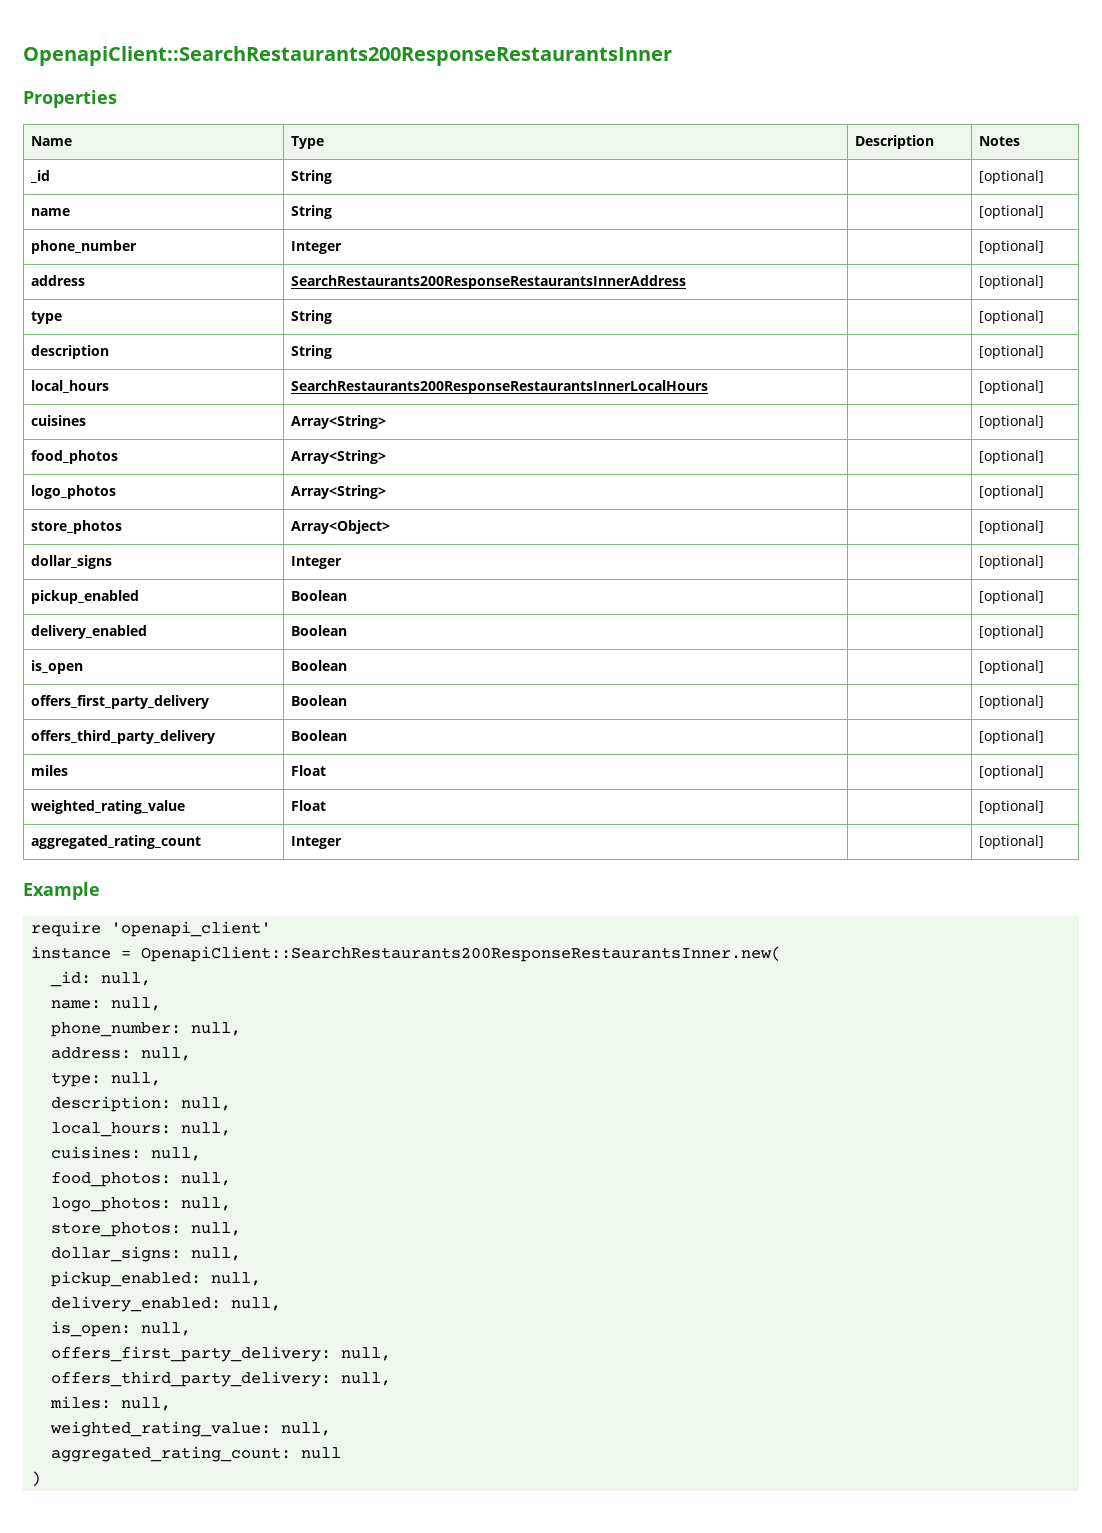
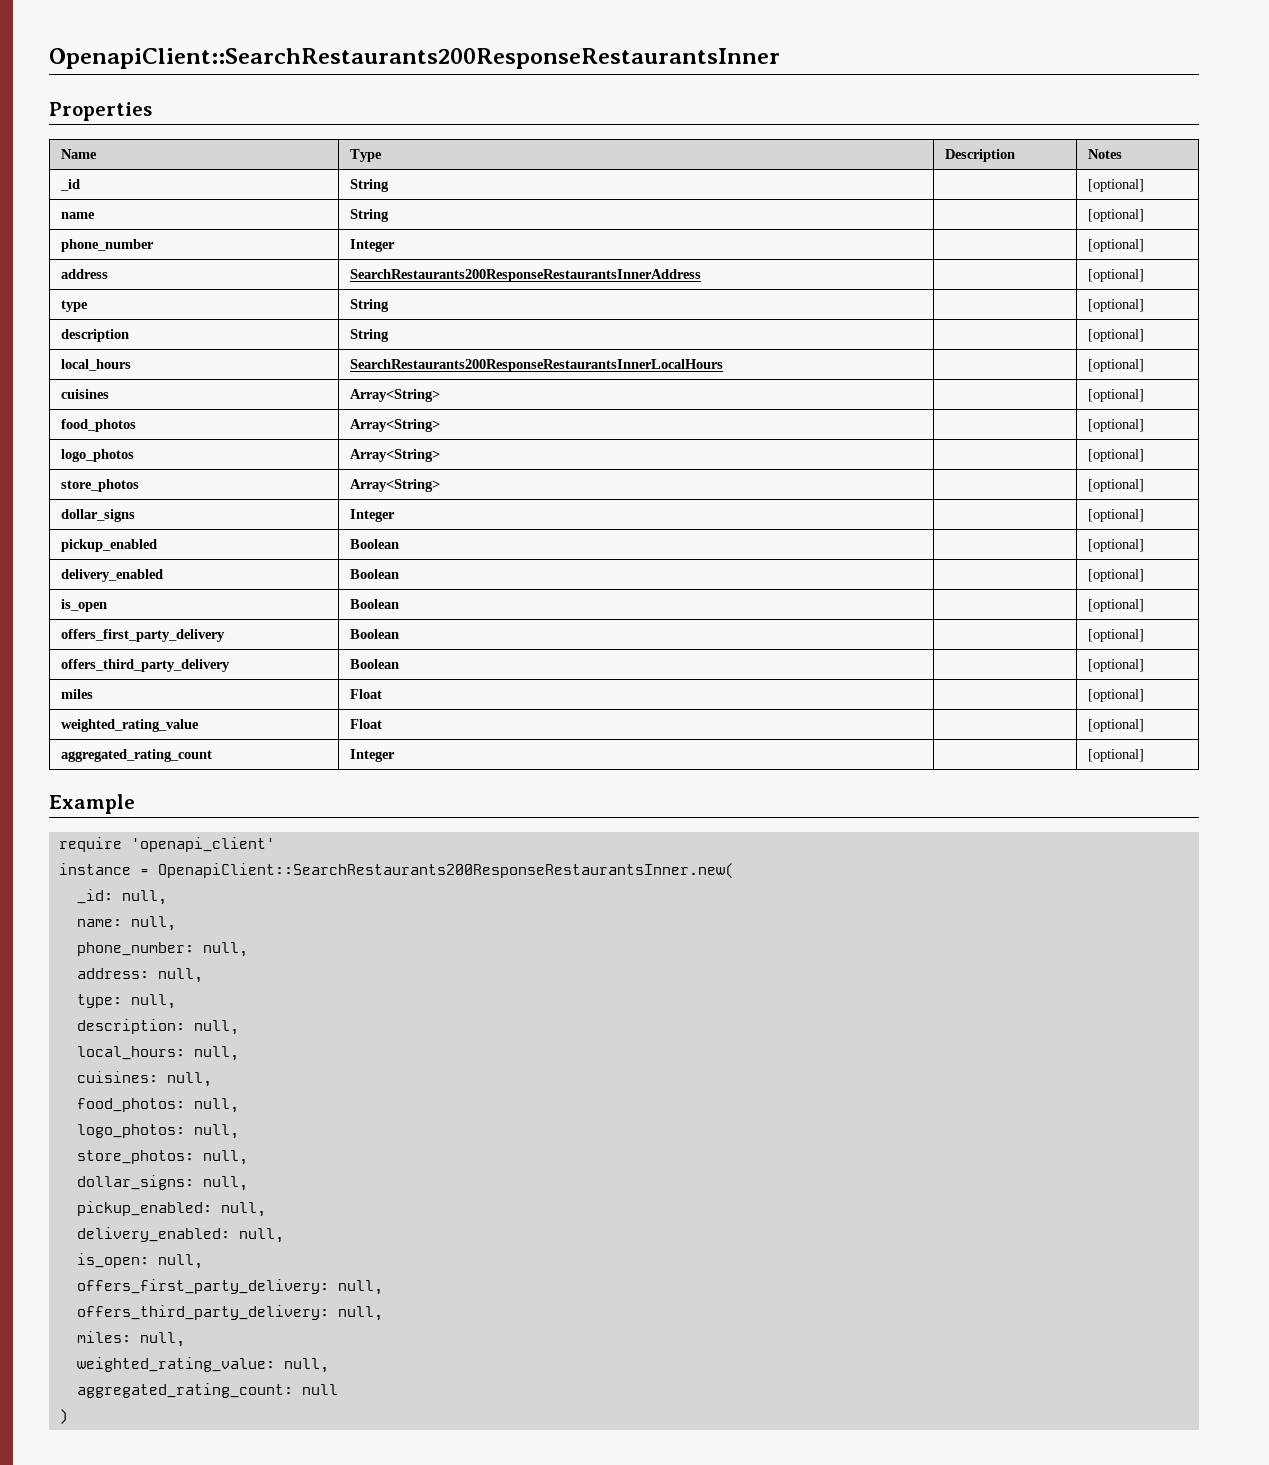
- store_photos | Array<Object> | | [optional]
+ store_photos | Array<String> | | [optional]

